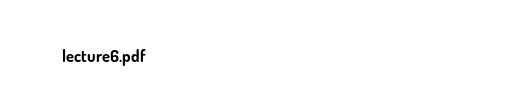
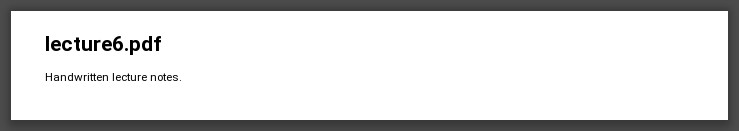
+ Handwritten lecture notes.

